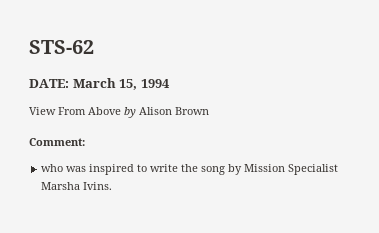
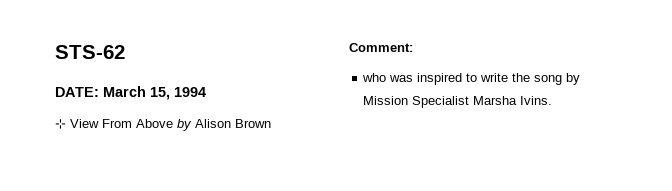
- View From Above by Alison Brown
+ ⊹ View From Above by Alison Brown

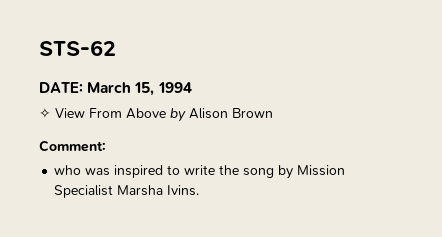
- ⊹ View From Above by Alison Brown
+ ✧ View From Above by Alison Brown

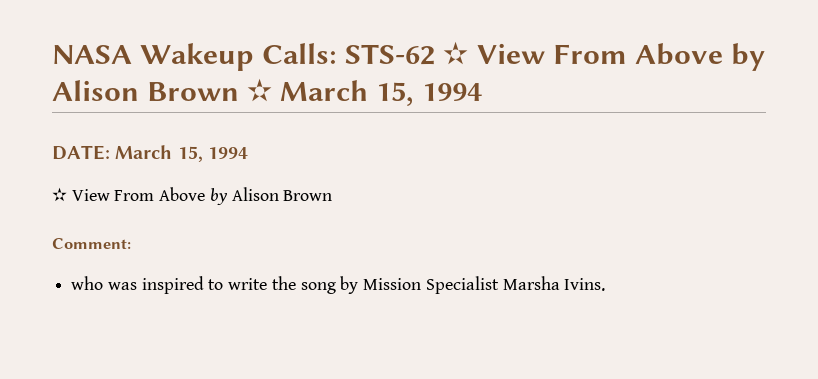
- STS-62
+ NASA Wakeup Calls: STS-62 ✫ View From Above by Alison Brown ✫ March 15, 1994
  DATE: March 15, 1994
- ✧ View From Above by Alison Brown
+ ✫ View From Above by Alison Brown

